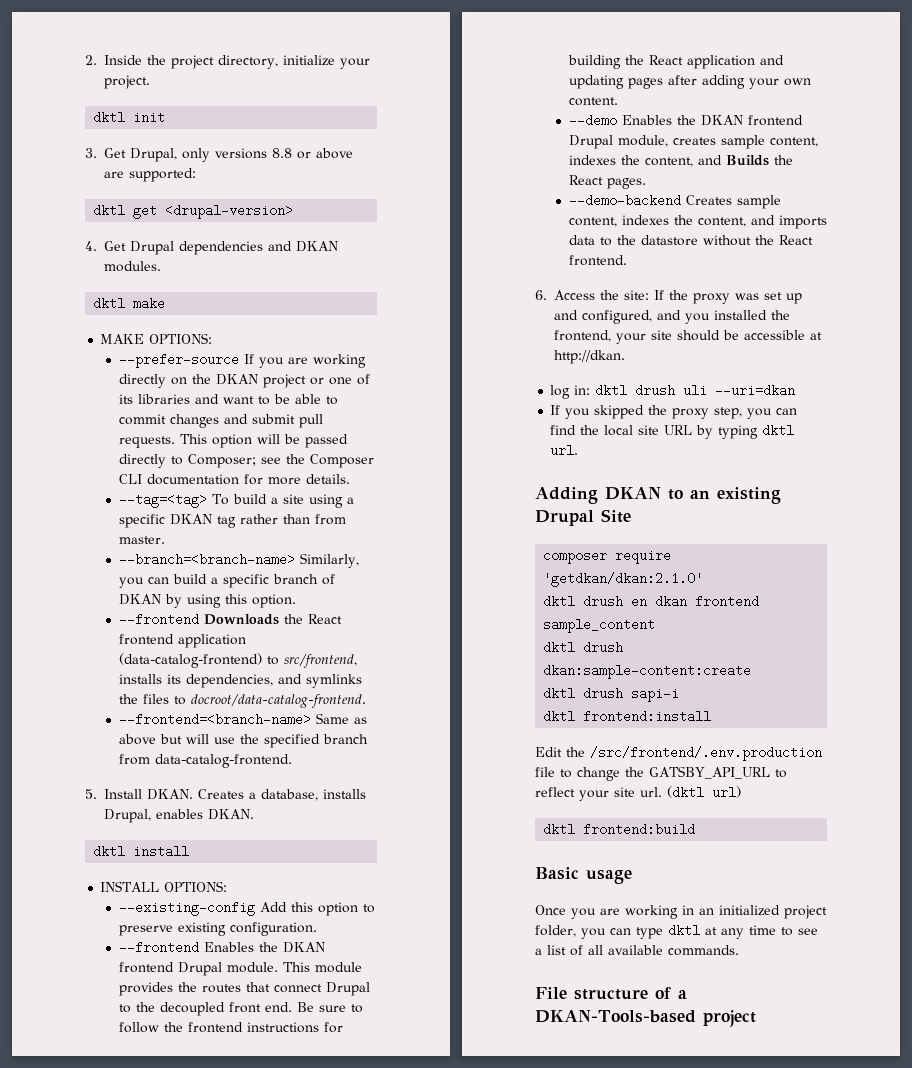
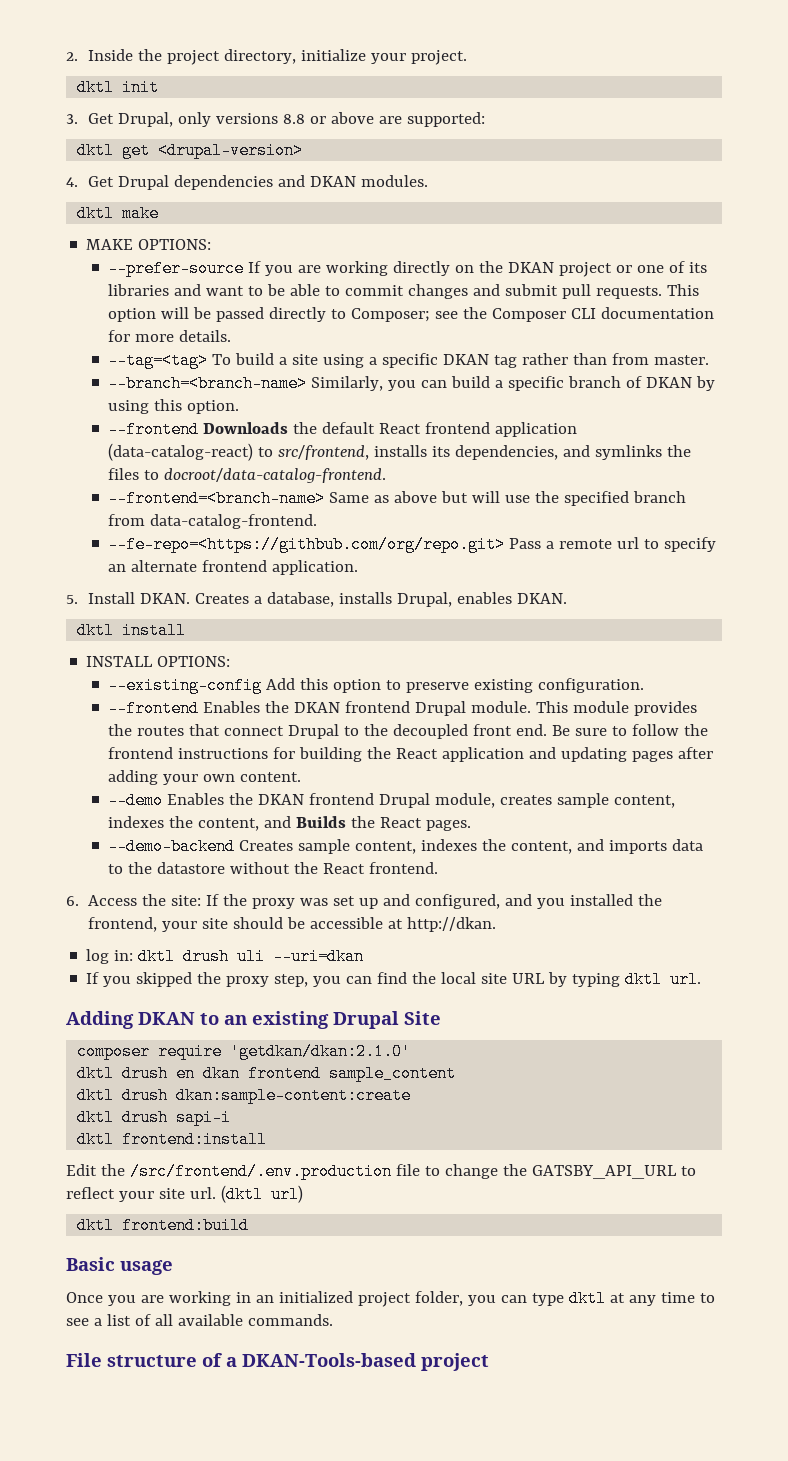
- --frontend Downloads the React frontend application (data-catalog-frontend) to src/frontend, installs its dependencies, and symlinks the files to docroot/data-catalog-frontend.
+ --frontend Downloads the default React frontend application (data-catalog-react) to src/frontend, installs its dependencies, and symlinks the files to docroot/data-catalog-frontend.
+ --fe-repo=<https://githbub.com/org/repo.git> Pass a remote url to specify an alternate frontend application.

